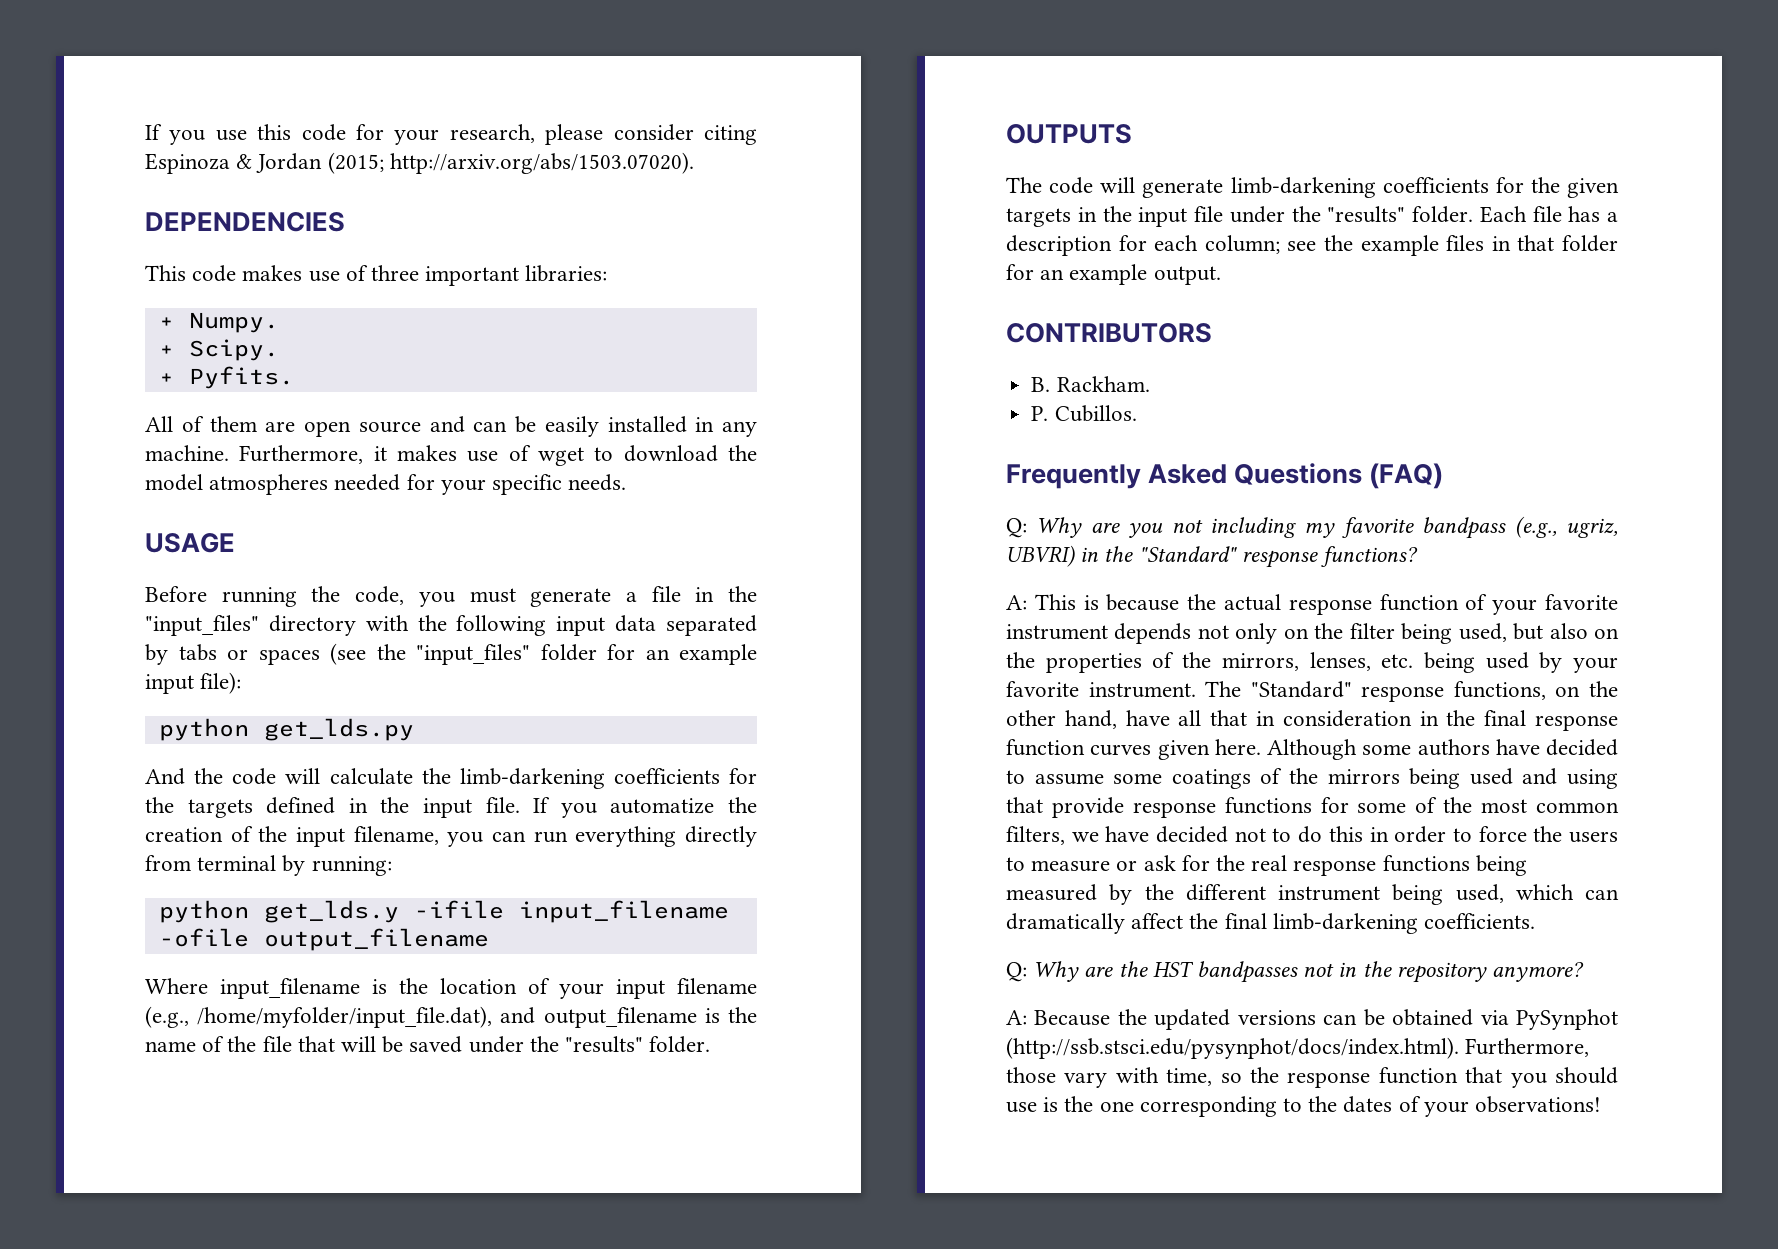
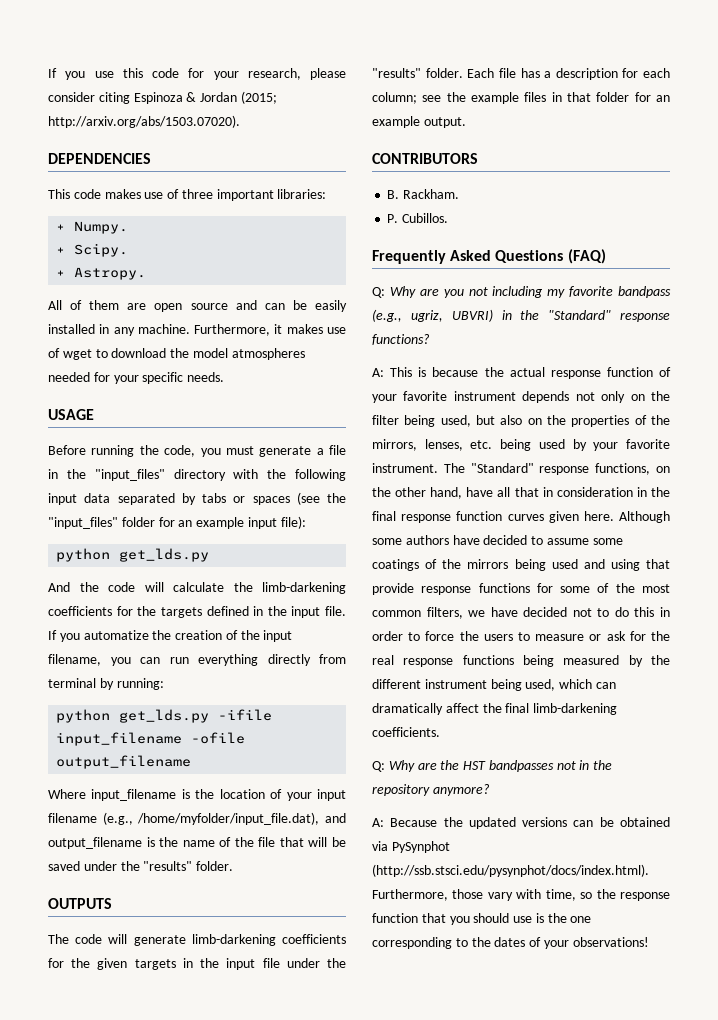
- + Pyfits.
+ + Astropy.
- python get_lds.y -ifile input_filename -ofile output_filename
+ python get_lds.py -ifile input_filename -ofile output_filename

